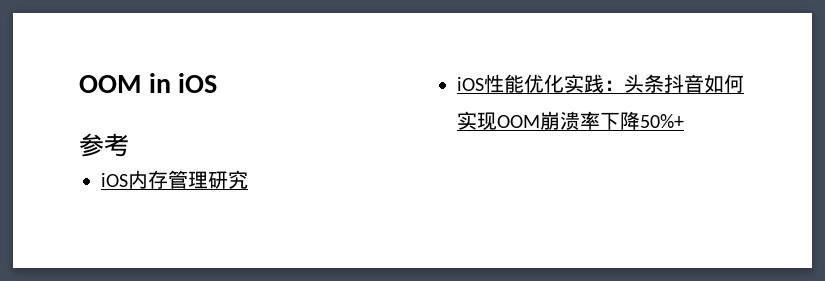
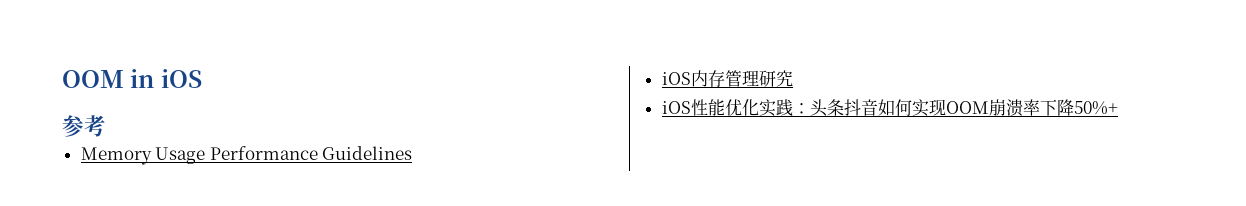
+ Memory Usage Performance Guidelines

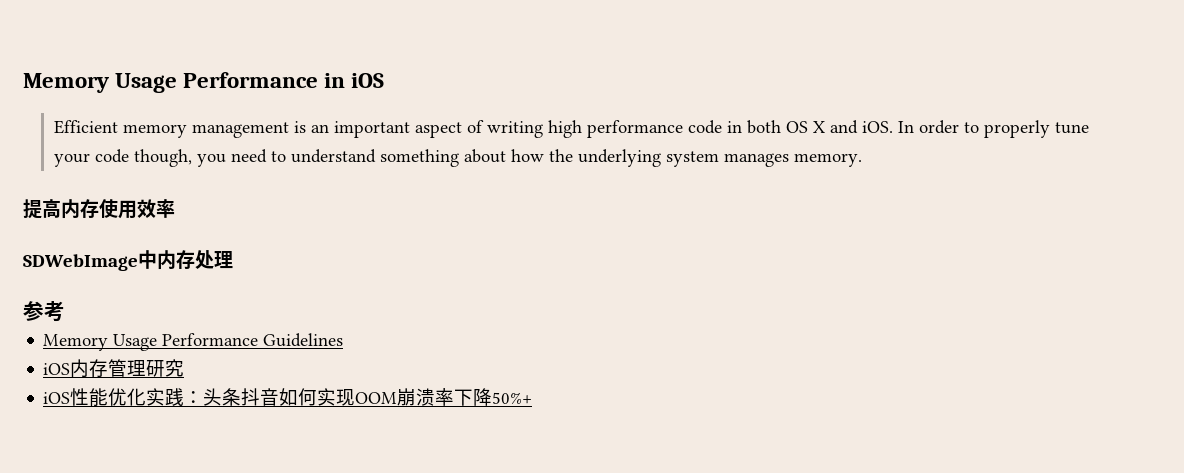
- OOM in iOS
+ Memory Usage Performance in iOS
+ Efficient memory management is an important aspect of writing high performance code in both OS X and iOS. In order to properly tune your code though, you need to understand something about how the underlying system manages memory.
+ 提高内存使用效率
+ SDWebImage中内存处理

